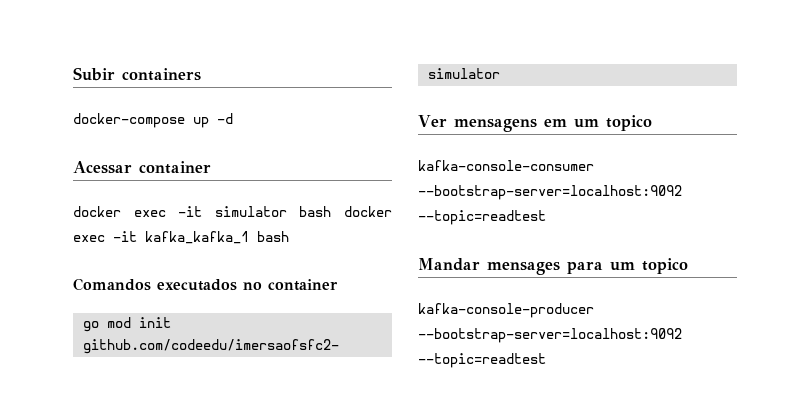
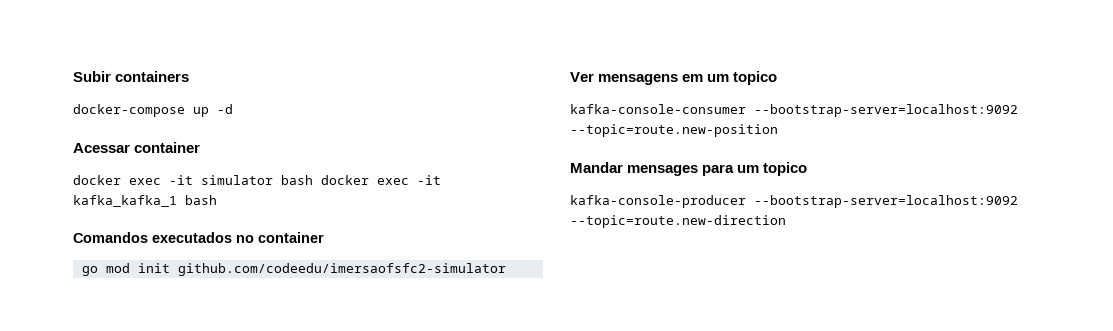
- kafka-console-consumer --bootstrap-server=localhost:9092 --topic=readtest
+ kafka-console-consumer --bootstrap-server=localhost:9092 --topic=route.new-position
- kafka-console-producer --bootstrap-server=localhost:9092 --topic=readtest
+ kafka-console-producer --bootstrap-server=localhost:9092 --topic=route.new-direction

